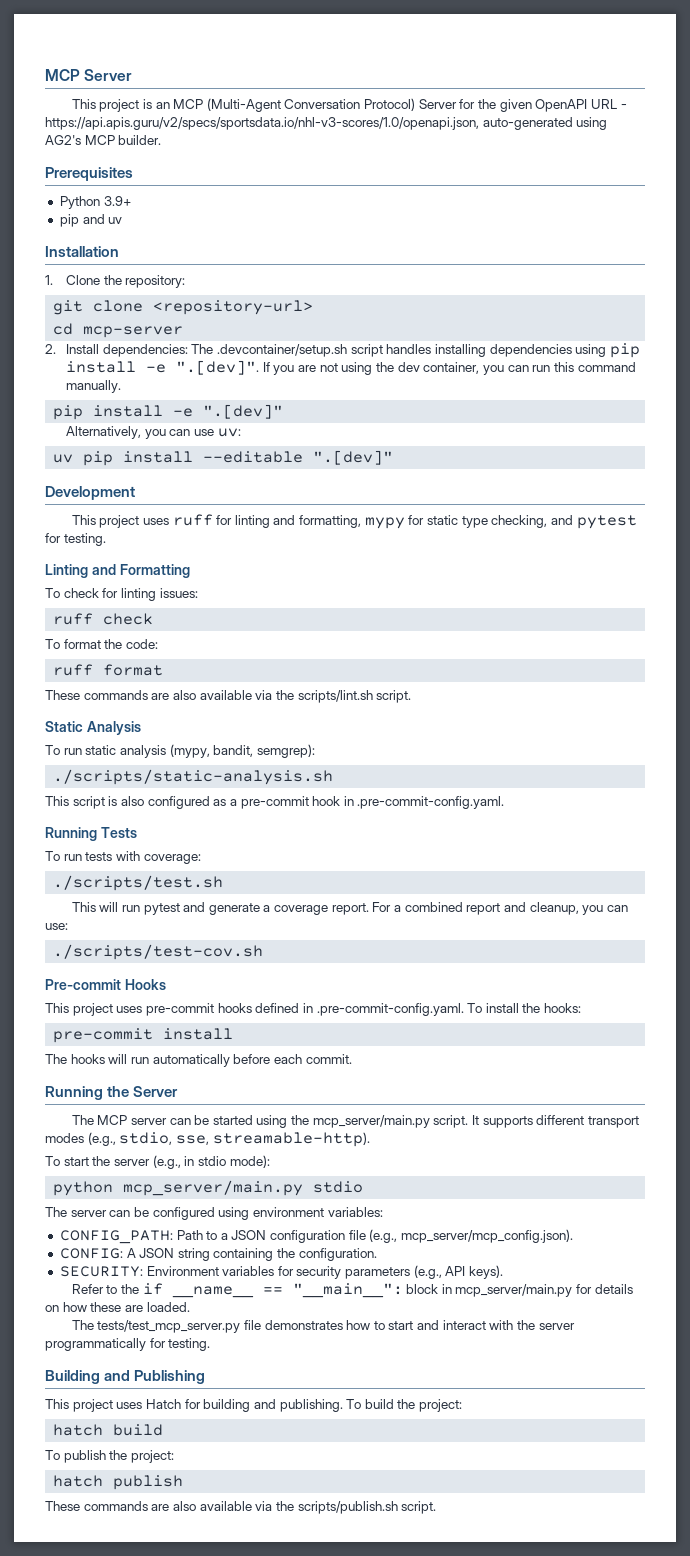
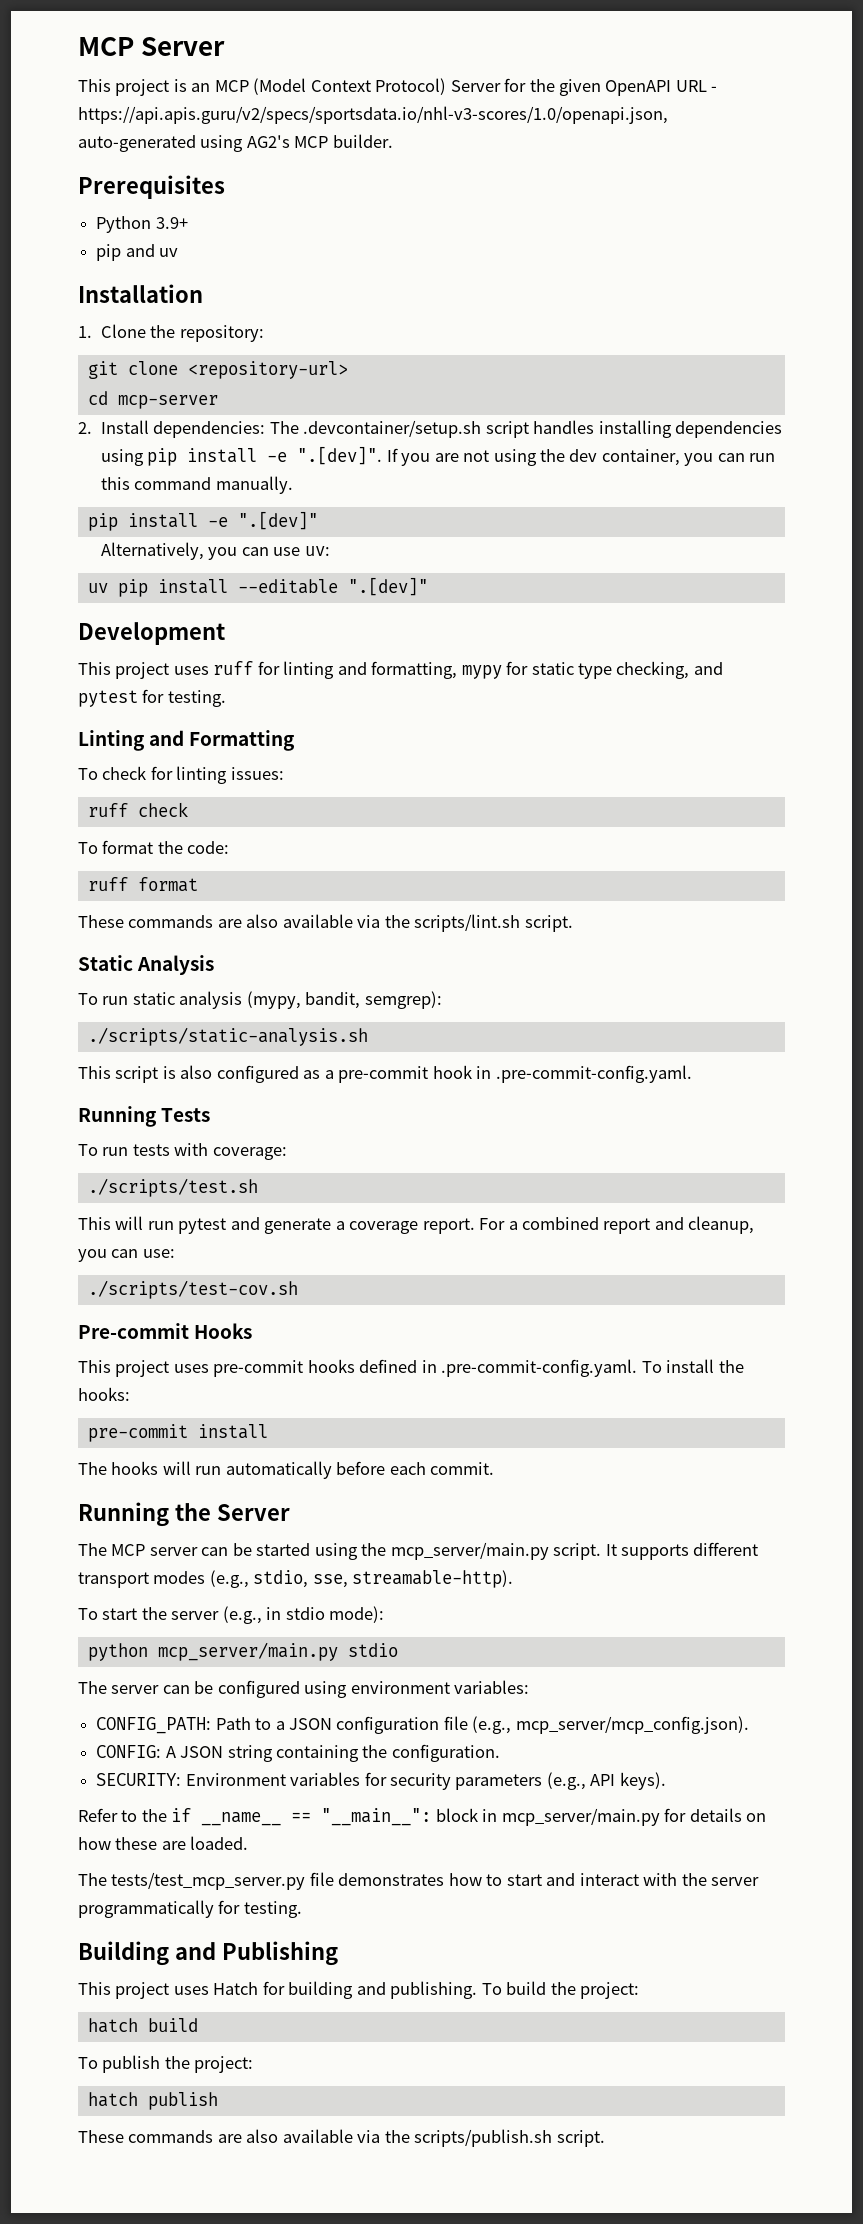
- This project is an MCP (Multi-Agent Conversation Protocol) Server for the given OpenAPI URL - https://api.apis.guru/v2/specs/sportsdata.io/nhl-v3-scores/1.0/openapi.json, auto-generated using AG2's MCP builder.
+ This project is an MCP (Model Context Protocol) Server for the given OpenAPI URL - https://api.apis.guru/v2/specs/sportsdata.io/nhl-v3-scores/1.0/openapi.json, auto-generated using AG2's MCP builder.

